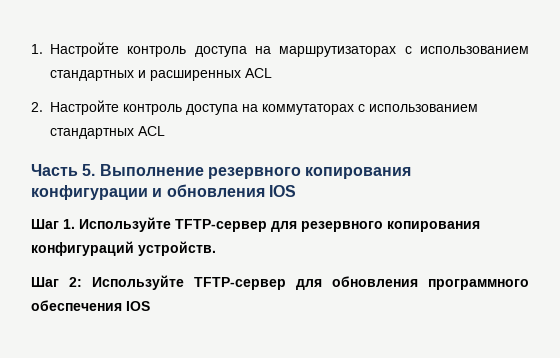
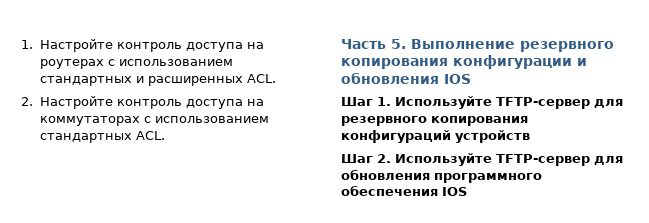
- 1. Настройте контроль доступа на маршрутизаторах с использованием стандартных и расширенных ACL
+ 1. Настройте контроль доступа на роутерах с использованием стандартных и расширенных ACL.
- 2. Настройте контроль доступа на коммутаторах с использованием стандартных ACL
+ 2. Настройте контроль доступа на коммутаторах с использованием стандартных ACL.
- Шаг 1. Используйте TFTP-сервер для резервного копирования конфигураций устройств.
- Шаг 2: Используйте TFTP-сервер для обновления программного обеспечения IOS
+ Шаг 1. Используйте TFTP-сервер для резервного копирования конфигураций устройств
+ Шаг 2. Используйте TFTP-сервер для обновления программного обеспечения IOS

